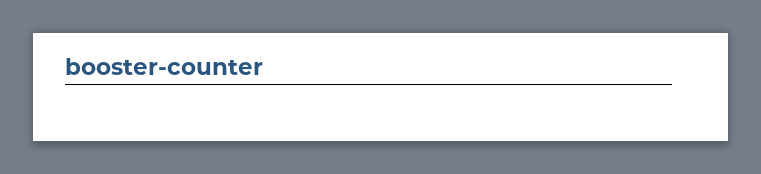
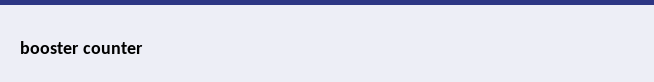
- booster-counter
+ booster counter

